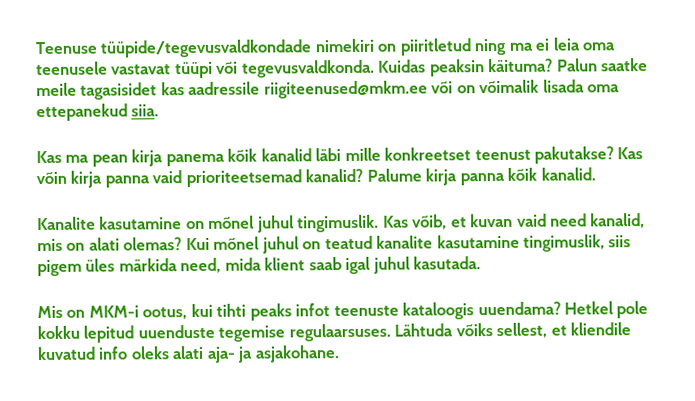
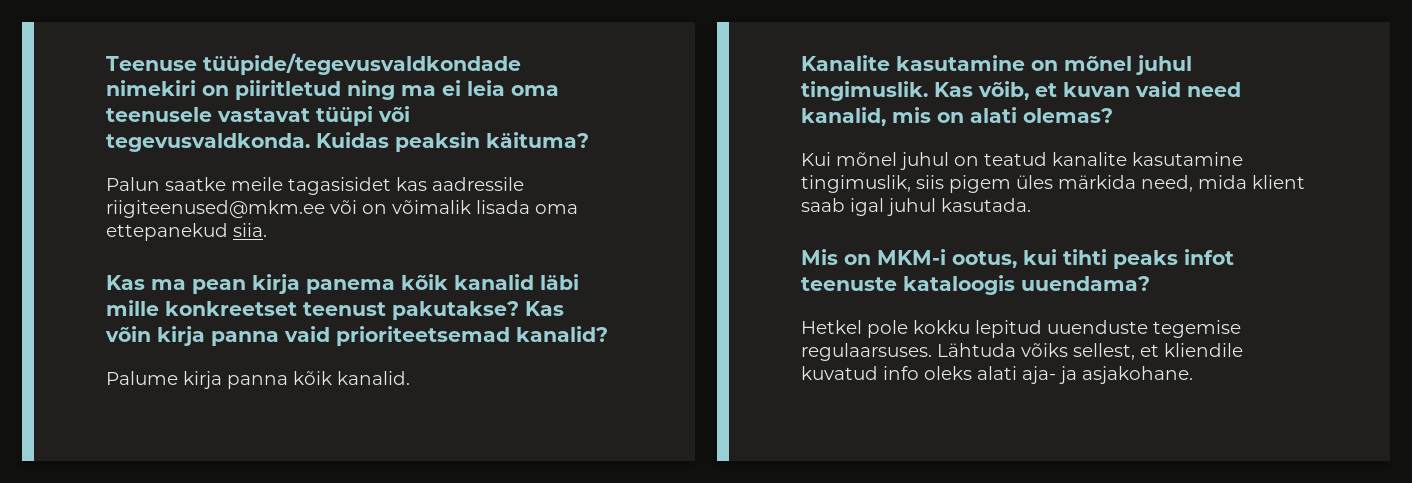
- Kuidas peaksin käituma? Palun saatke meile tagasisidet kas aadressile riigiteenused@mkm.ee või on võimalik lisada oma ettepanekud siia.
+ Kuidas peaksin käituma?
+ Palun saatke meile tagasisidet kas aadressile riigiteenused@mkm.ee või on võimalik lisada oma ettepanekud siia.
- Kas võin kirja panna vaid prioriteetsemad kanalid? Palume kirja panna kõik kanalid.
+ Kas võin kirja panna vaid prioriteetsemad kanalid?
+ Palume kirja panna kõik kanalid.
- Kas võib, et kuvan vaid need kanalid, mis on alati olemas? Kui mõnel juhul on teatud kanalite kasutamine tingimuslik, siis pigem üles märkida need, mida klient saab igal juhul kasutada.
+ Kas võib, et kuvan vaid need kanalid, mis on alati olemas?
+ Kui mõnel juhul on teatud kanalite kasutamine tingimuslik, siis pigem üles märkida need, mida klient saab igal juhul kasutada.
- Mis on MKM-i ootus, kui tihti peaks infot teenuste kataloogis uuendama? Hetkel pole kokku lepitud uuenduste tegemise regulaarsuses.
+ Mis on MKM-i ootus, kui tihti peaks infot teenuste kataloogis uuendama?
+ Hetkel pole kokku lepitud uuenduste tegemise regulaarsuses.

